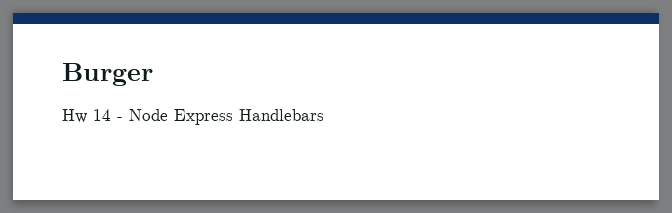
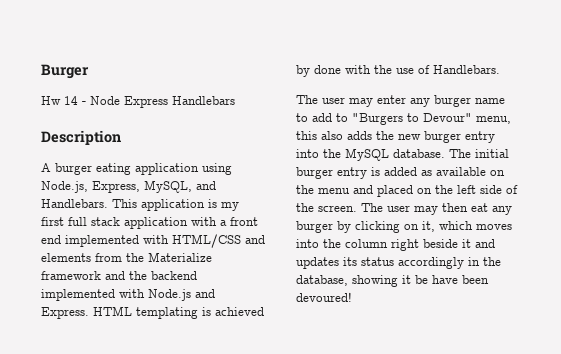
+ Description
+ A burger eating application using Node.js, Express, MySQL, and Handlebars. This application is my first full stack application with a front end implemented with HTML/CSS and elements from the Materialize framework and the backend implemented with Node.js and Express. HTML templating is achieved by done with the use of Handlebars.
+ The user may enter any burger name to add to "Burgers to Devour" menu, this also adds the new burger entry into the MySQL database. The initial burger entry is added as available on the menu and placed on the left side of the screen. The user may then eat any burger by clicking on it, which moves into the column right beside it and updates its status accordingly in the database, showing it be have been devoured!

